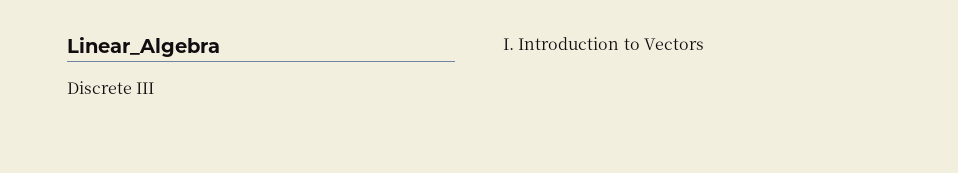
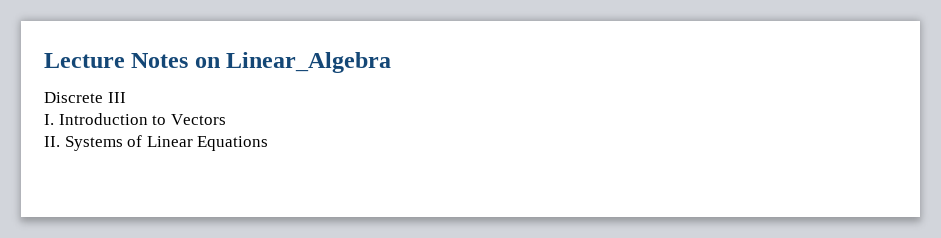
- Linear_Algebra
+ Lecture Notes on Linear_Algebra
+ II. Systems of Linear Equations

